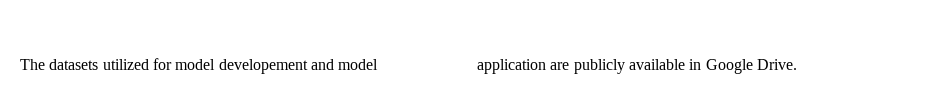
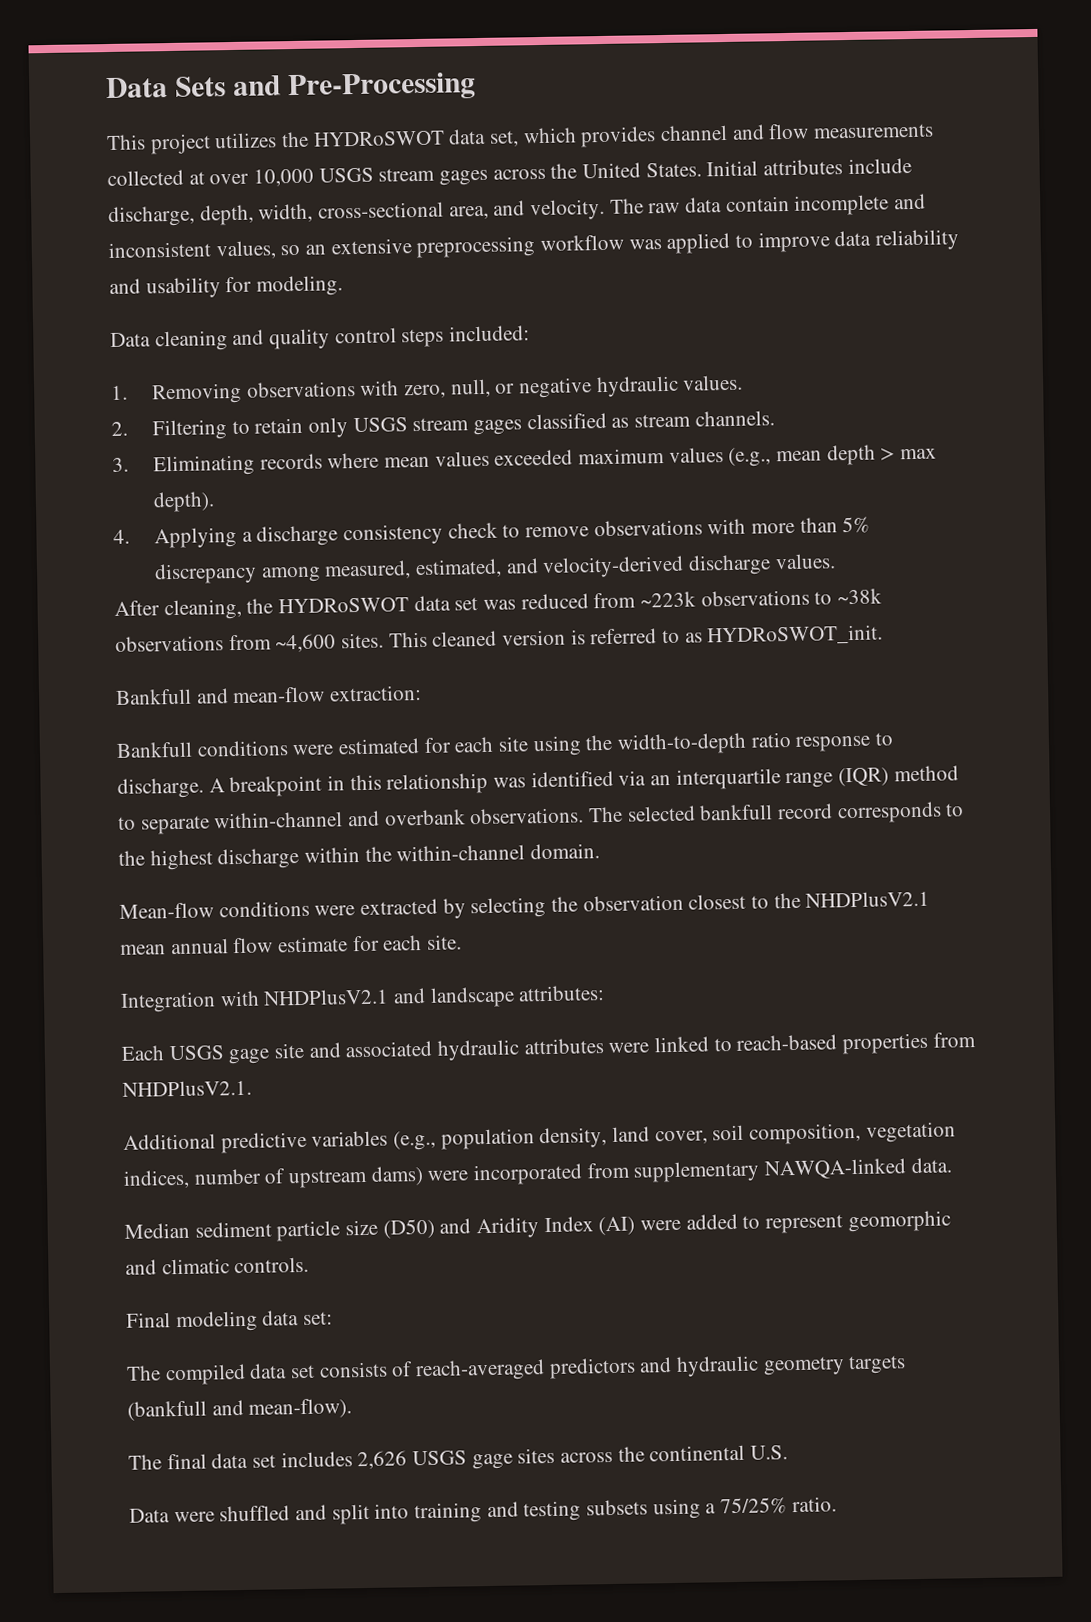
- The datasets utilized for model developement and model application are publicly available in Google Drive.
+ Data Sets and Pre-Processing
+ This project utilizes the HYDRoSWOT data set, which provides channel and flow measurements collected at over 10,000 USGS stream gages across the United States. Initial attributes include discharge, depth, width, cross-sectional area, and velocity. The raw data contain incomplete and inconsistent values, so an extensive preprocessing workflow was applied to improve data reliability and usability for modeling.
+ Data cleaning and quality control steps included:
+ 1. Removing observations with zero, null, or negative hydraulic values.
+ 2. Filtering to retain only USGS stream gages classified as stream channels.
+ 3. Eliminating records where mean values exceeded maximum values (e.g., mean depth > max depth).
+ 4. Applying a discharge consistency check to remove observations with more than 5% discrepancy among measured, estimated, and velocity-derived discharge values.
+ After cleaning, the HYDRoSWOT data set was reduced from ~223k observations to ~38k observations from ~4,600 sites. This cleaned version is referred to as HYDRoSWOT_init.
+ Bankfull and mean-flow extraction:
+ Bankfull conditions were estimated for each site using the width-to-depth ratio response to discharge. A breakpoint in this relationship was identified via an interquartile range (IQR) method to separate within-channel and overbank observations. The selected bankfull record corresponds to the highest discharge within the within-channel domain.
+ Mean-flow conditions were extracted by selecting the observation closest to the NHDPlusV2.1 mean annual flow estimate for each site.
+ Integration with NHDPlusV2.1 and landscape attributes:
+ Each USGS gage site and associated hydraulic attributes were linked to reach-based properties from NHDPlusV2.1.
+ Additional predictive variables (e.g., population density, land cover, soil composition, vegetation indices, number of upstream dams) were incorporated from supplementary NAWQA-linked data.
+ Median sediment particle size (D50) and Aridity Index (AI) were added to represent geomorphic and climatic controls.
+ Final modeling data set:
+ The compiled data set consists of reach-averaged predictors and hydraulic geometry targets (bankfull and mean-flow).
+ The final data set includes 2,626 USGS gage sites across the continental U.S.
+ Data were shuffled and split into training and testing subsets using a 75/25% ratio.

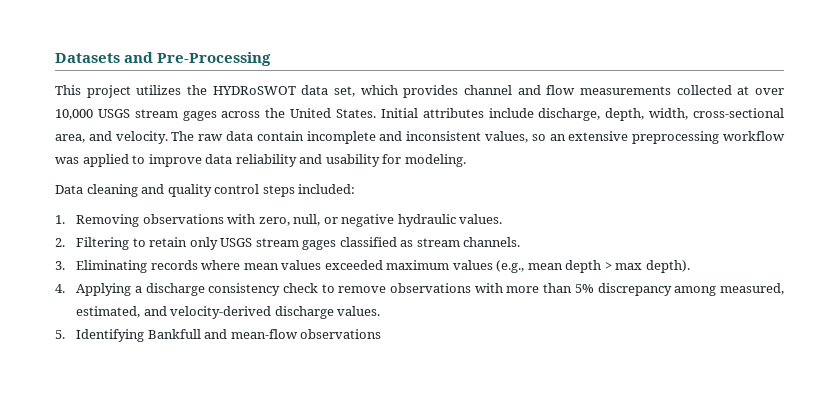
- Data Sets and Pre-Processing
+ Datasets and Pre-Processing
- After cleaning, the HYDRoSWOT data set was reduced from ~223k observations to ~38k observations from ~4,600 sites. This cleaned version is referred to as HYDRoSWOT_init.
- Bankfull and mean-flow extraction:
- Bankfull conditions were estimated for each site using the width-to-depth ratio response to discharge. A breakpoint in this relationship was identified via an interquartile range (IQR) method to separate within-channel and overbank observations. The selected bankfull record corresponds to the highest discharge within the within-channel domain.
- Mean-flow conditions were extracted by selecting the observation closest to the NHDPlusV2.1 mean annual flow estimate for each site.
- Integration with NHDPlusV2.1 and landscape attributes:
- Each USGS gage site and associated hydraulic attributes were linked to reach-based properties from NHDPlusV2.1.
- Additional predictive variables (e.g., population density, land cover, soil composition, vegetation indices, number of upstream dams) were incorporated from supplementary NAWQA-linked data.
- Median sediment particle size (D50) and Aridity Index (AI) were added to represent geomorphic and climatic controls.
- Final modeling data set:
- The compiled data set consists of reach-averaged predictors and hydraulic geometry targets (bankfull and mean-flow).
- The final data set includes 2,626 USGS gage sites across the continental U.S.
- Data were shuffled and split into training and testing subsets using a 75/25% ratio.
+ 5. Identifying Bankfull and mean-flow observations

